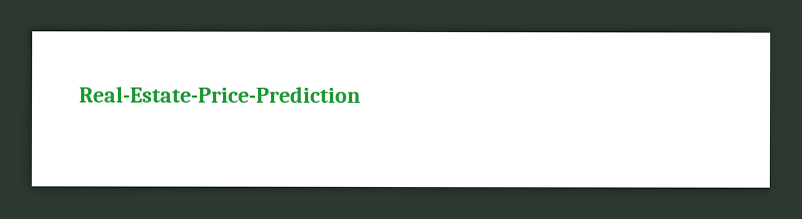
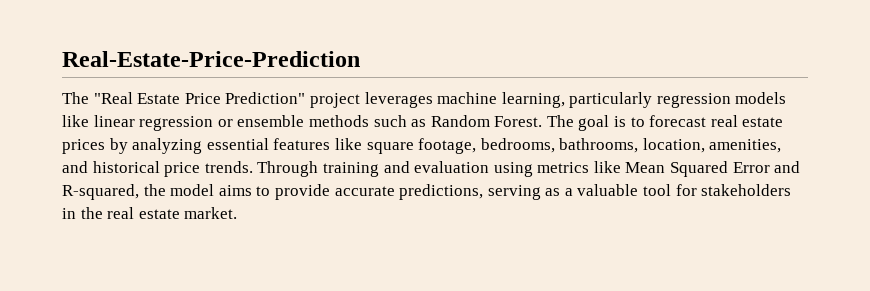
+ The "Real Estate Price Prediction" project leverages machine learning, particularly regression models like linear regression or ensemble methods such as Random Forest. The goal is to forecast real estate prices by analyzing essential features like square footage, bedrooms, bathrooms, location, amenities, and historical price trends. Through training and evaluation using metrics like Mean Squared Error and R-squared, the model aims to provide accurate predictions, serving as a valuable tool for stakeholders in the real estate market.

